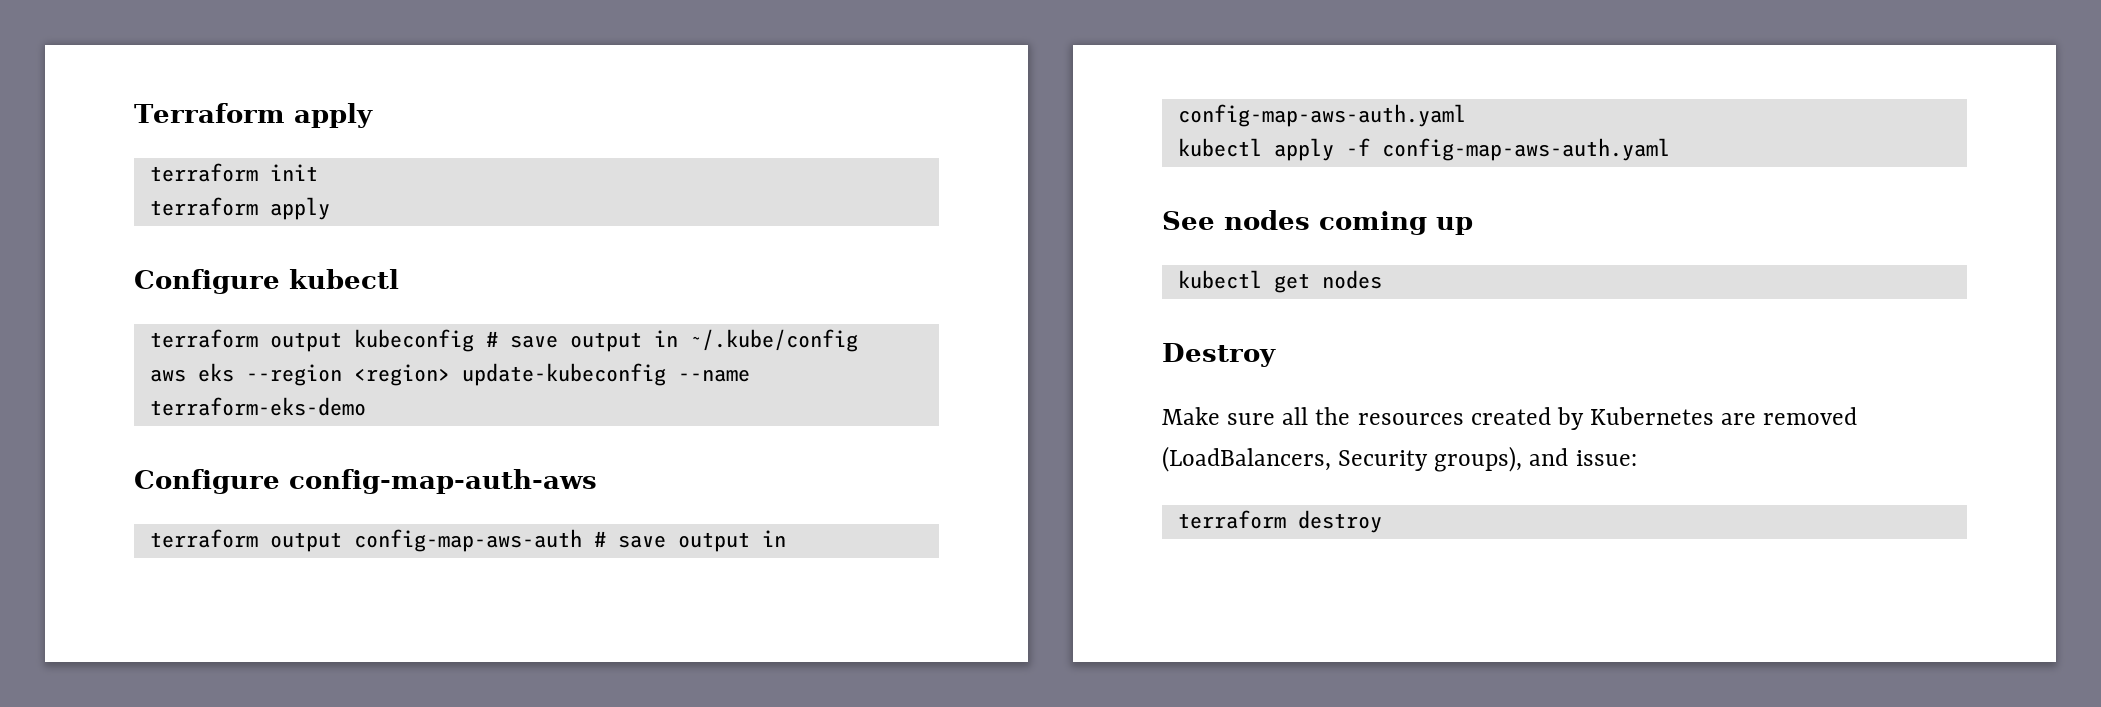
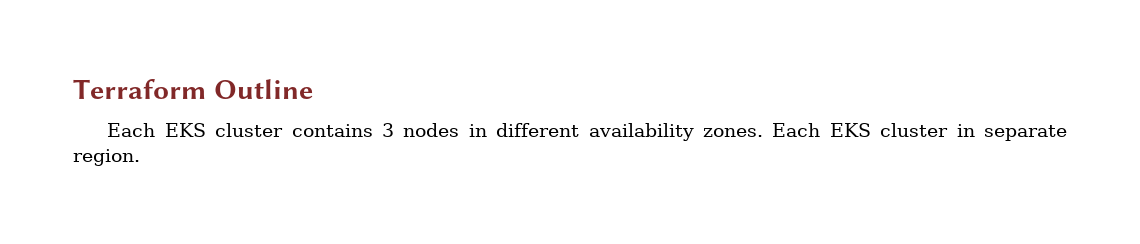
- Terraform apply
- terraform init
- terraform apply
- Configure kubectl
- terraform output kubeconfig # save output in ~/.kube/config
- aws eks --region <region> update-kubeconfig --name terraform-eks-demo
- Configure config-map-auth-aws
- terraform output config-map-aws-auth # save output in config-map-aws-auth.yaml
- kubectl apply -f config-map-aws-auth.yaml
- See nodes coming up
- kubectl get nodes
- Destroy
- Make sure all the resources created by Kubernetes are removed (LoadBalancers, Security groups), and issue:
- terraform destroy
+ Terraform Outline
+ Each EKS cluster contains 3 nodes in different availability zones. Each EKS cluster in separate region.

